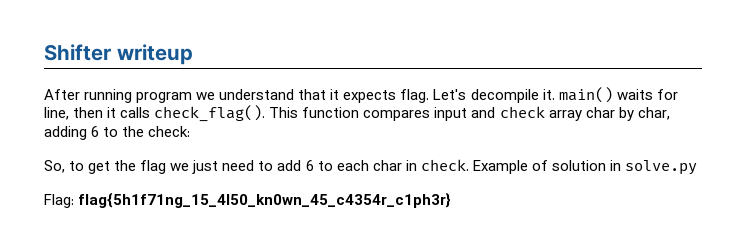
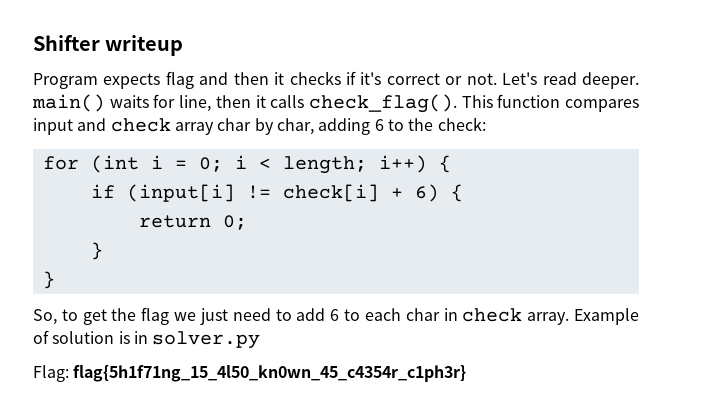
- After running program we understand that it expects flag. Let's decompile it. main() waits for line, then it calls check_flag().
+ Program expects flag and then it checks if it's correct or not. Let's read deeper. main() waits for line, then it calls check_flag().
+ for (int i = 0; i < length; i++) {
+ if (input[i] != check[i] + 6) {
+ return 0;
+ }
+ }
- So, to get the flag we just need to add 6 to each char in check.
+ So, to get the flag we just need to add 6 to each char in check array.
- Example of solution in solve.py
+ Example of solution is in solver.py

